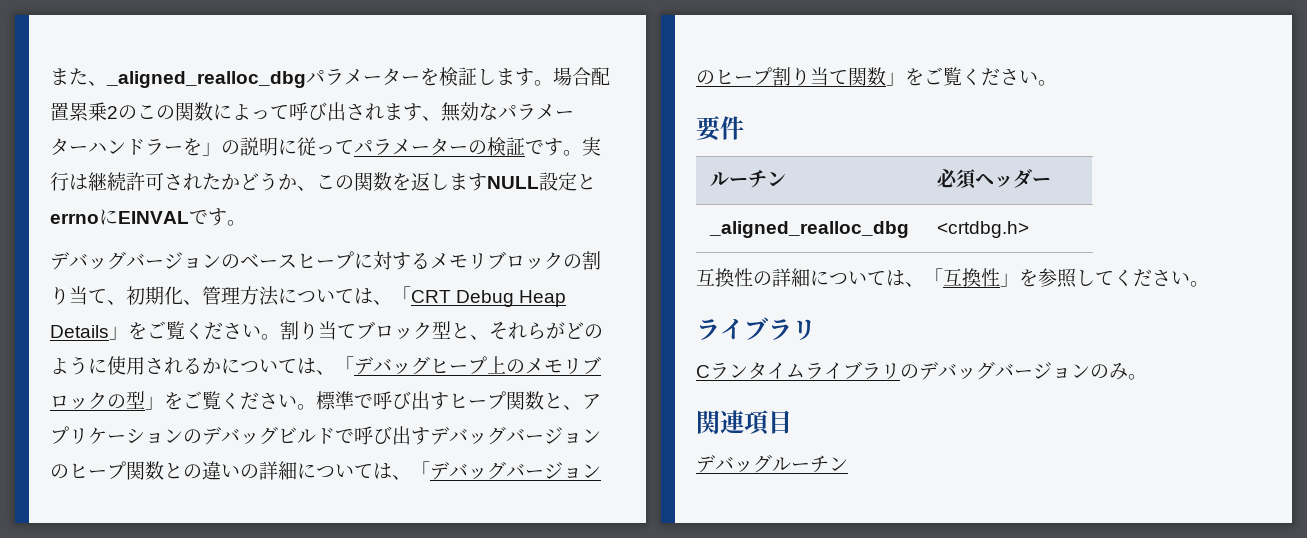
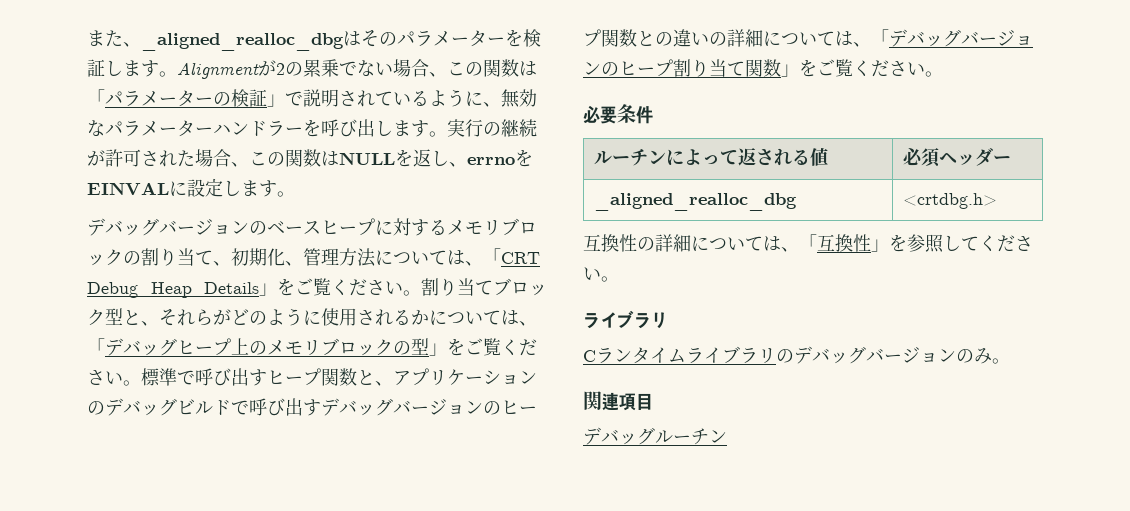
- また、_aligned_realloc_dbgパラメーターを検証します。
+ また、_aligned_realloc_dbgはそのパラメーターを検証します。
- 場合配置累乗2のこの関数によって呼び出されます、無効なパラメーターハンドラーを」の説明に従ってパラメーターの検証です。実行は継続許可されたかどうか、この関数を返しますNULL設定とerrnoにEINVALです。
+ Alignmentが2の累乗でない場合、この関数は「パラメーターの検証」で説明されているように、無効なパラメーターハンドラーを呼び出します。実行の継続が許可された場合、この関数はNULLを返し、errnoをEINVALに設定します。
- 要件
+ 必要条件
- ルーチン | 必須ヘッダー
+ ルーチンによって返される値 | 必須ヘッダー

